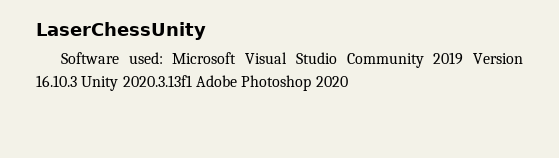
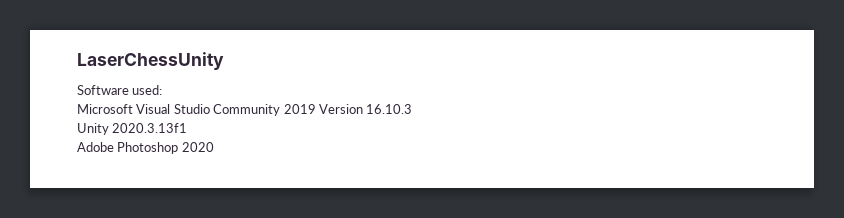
- Software used: Microsoft Visual Studio Community 2019 Version 16.10.3 Unity 2020.3.13f1 Adobe Photoshop 2020
+ Software used:
+ Microsoft Visual Studio Community 2019 Version 16.10.3
+ Unity 2020.3.13f1
+ Adobe Photoshop 2020

